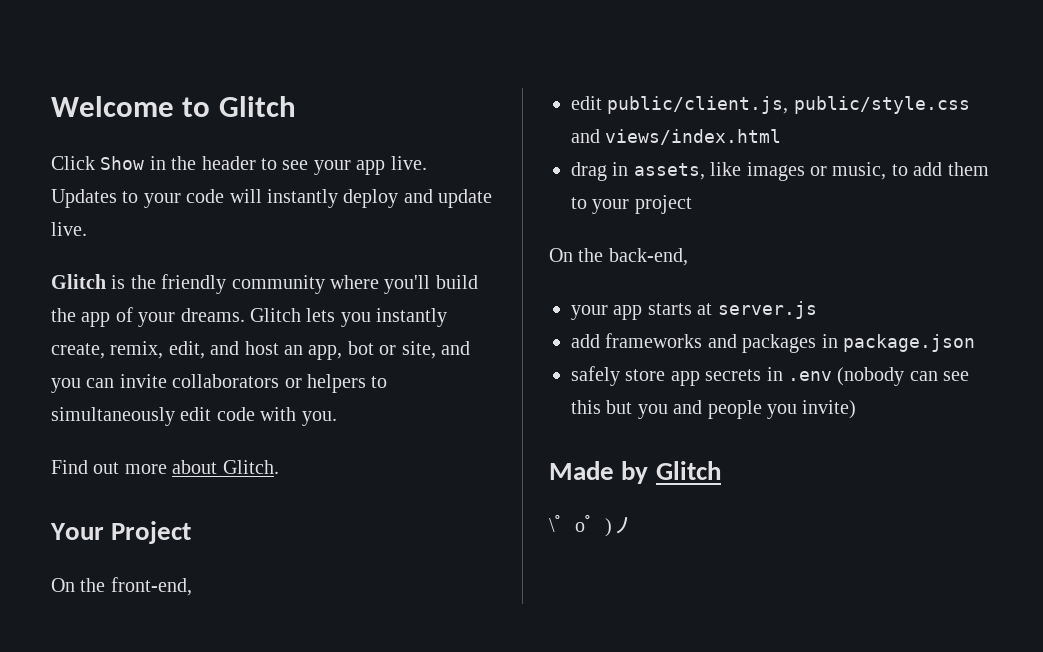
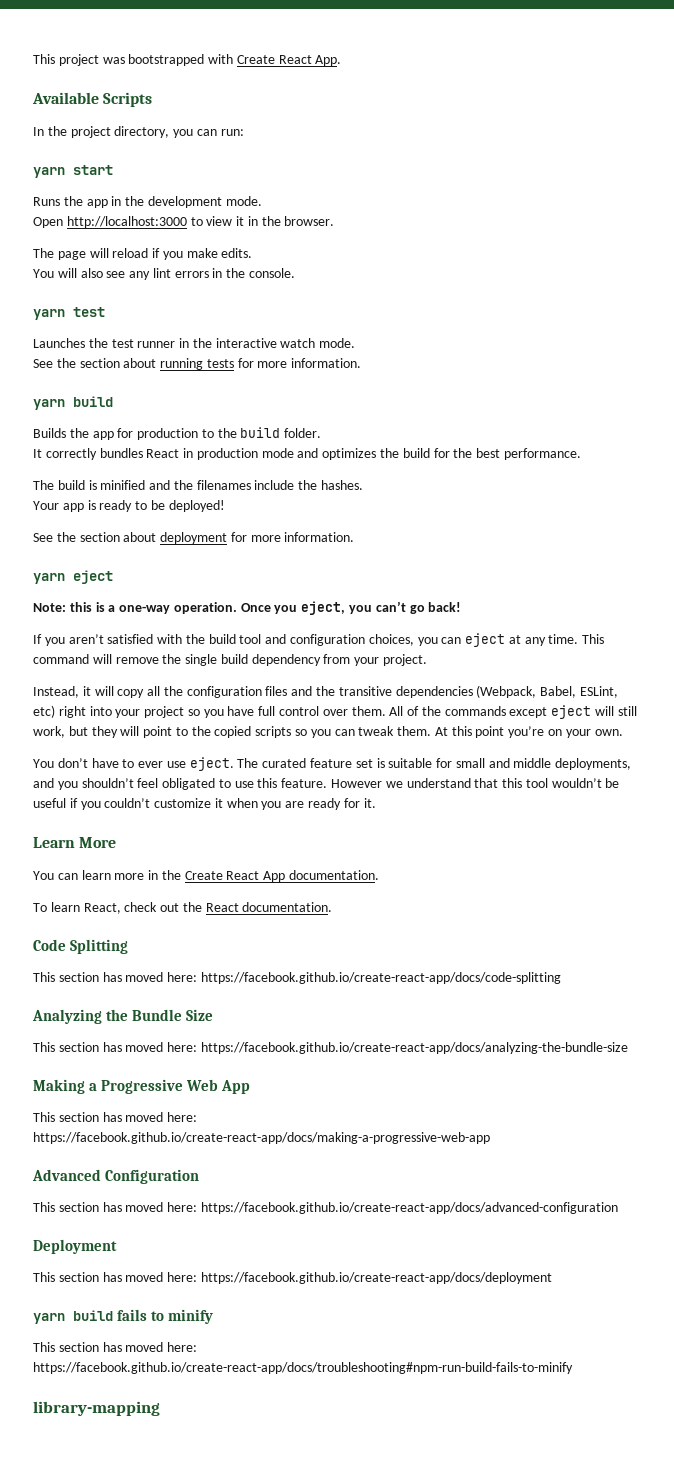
- Welcome to Glitch
- Click Show in the header to see your app live. Updates to your code will instantly deploy and update live.
- Glitch is the friendly community where you'll build the app of your dreams. Glitch lets you instantly create, remix, edit, and host an app, bot or site, and you can invite collaborators or helpers to simultaneously edit code with you.
- Find out more about Glitch.
- Your Project
- On the front-end,
- edit public/client.js, public/style.css and views/index.html
- drag in assets, like images or music, to add them to your project
- On the back-end,
- your app starts at server.js
- add frameworks and packages in package.json
- safely store app secrets in .env (nobody can see this but you and people you invite)
- Made by Glitch
- \゜o゜)ノ
+ This project was bootstrapped with Create React App.
+ Available Scripts
+ In the project directory, you can run:
+ yarn start
+ Runs the app in the development mode.
+ Open http://localhost:3000 to view it in the browser.
+ The page will reload if you make edits.
+ You will also see any lint errors in the console.
+ yarn test
+ Launches the test runner in the interactive watch mode.
+ See the section about running tests for more information.
+ yarn build
+ Builds the app for production to the build folder.
+ It correctly bundles React in production mode and optimizes the build for the best performance.
+ The build is minified and the filenames include the hashes.
+ Your app is ready to be deployed!
+ See the section about deployment for more information.
+ yarn eject
+ Note: this is a one-way operation. Once you eject, you can’t go back!
+ If you aren’t satisfied with the build tool and configuration choices, you can eject at any time. This command will remove the single build dependency from your project.
+ Instead, it will copy all the configuration files and the transitive dependencies (Webpack, Babel, ESLint, etc) right into your project so you have full control over them. All of the commands except eject will still work, but they will point to the copied scripts so you can tweak them. At this point you’re on your own.
+ You don’t have to ever use eject. The curated feature set is suitable for small and middle deployments, and you shouldn’t feel obligated to use this feature. However we understand that this tool wouldn’t be useful if you couldn’t customize it when you are ready for it.
+ Learn More
+ You can learn more in the Create React App documentation.
+ To learn React, check out the React documentation.
+ Code Splitting
+ This section has moved here: https://facebook.github.io/create-react-app/docs/code-splitting
+ Analyzing the Bundle Size
+ This section has moved here: https://facebook.github.io/create-react-app/docs/analyzing-the-bundle-size
+ Making a Progressive Web App
+ This section has moved here: https://facebook.github.io/create-react-app/docs/making-a-progressive-web-app
+ Advanced Configuration
+ This section has moved here: https://facebook.github.io/create-react-app/docs/advanced-configuration
+ Deployment
+ This section has moved here: https://facebook.github.io/create-react-app/docs/deployment
+ yarn build fails to minify
+ This section has moved here: https://facebook.github.io/create-react-app/docs/troubleshooting#npm-run-build-fails-to-minify
+ library-mapping

